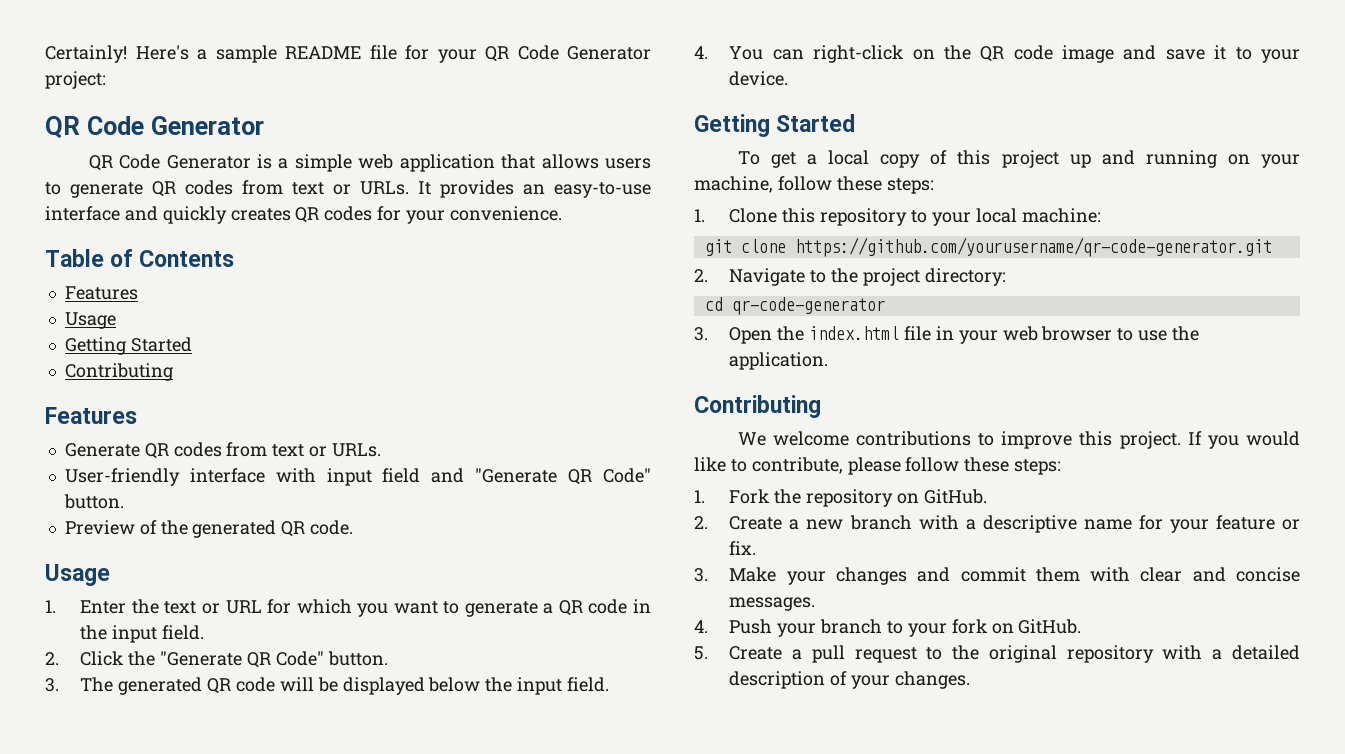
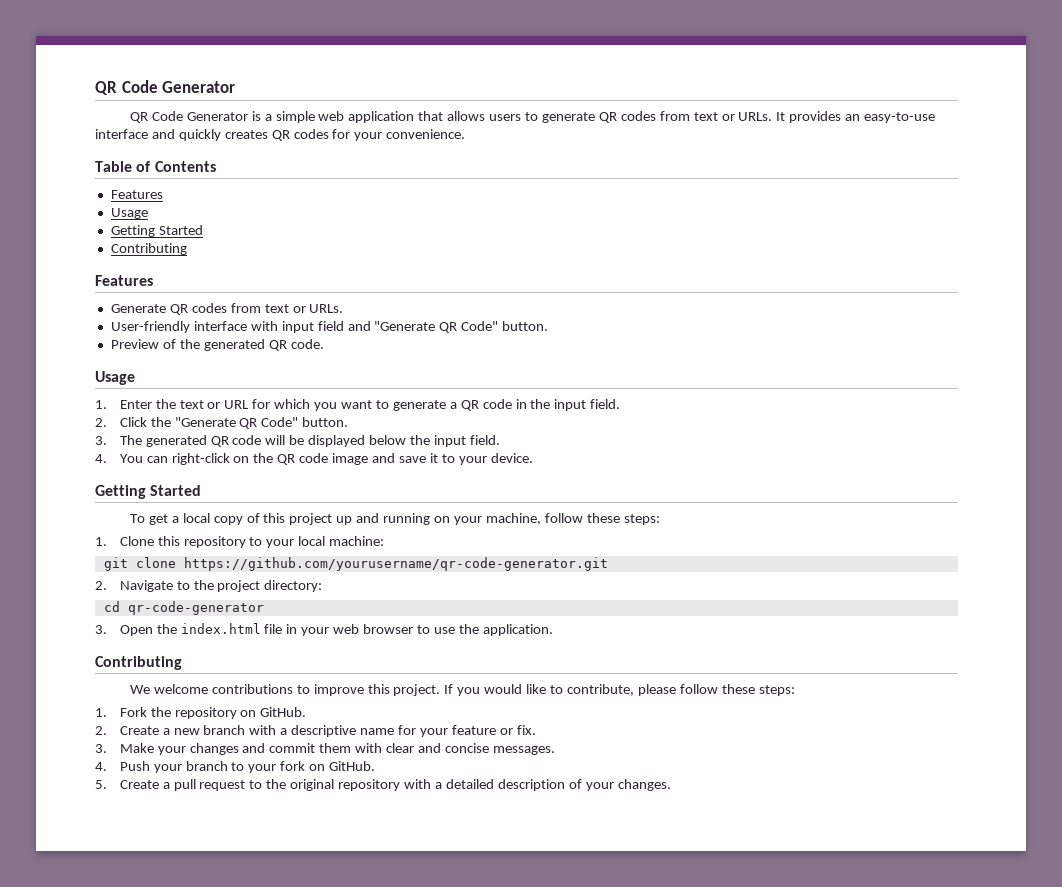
- Certainly! Here's a sample README file for your QR Code Generator project:

